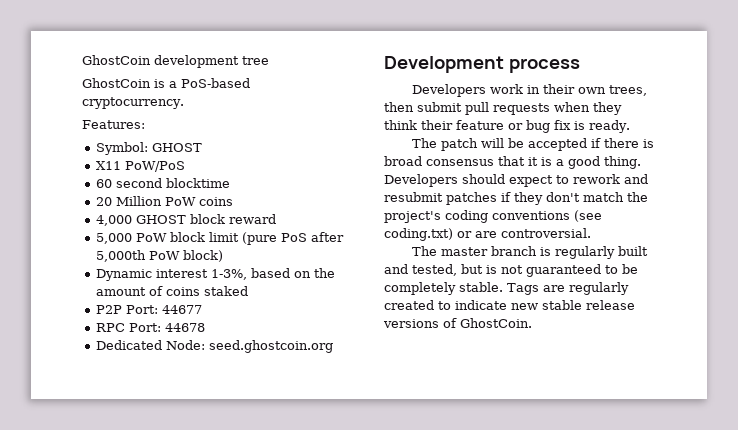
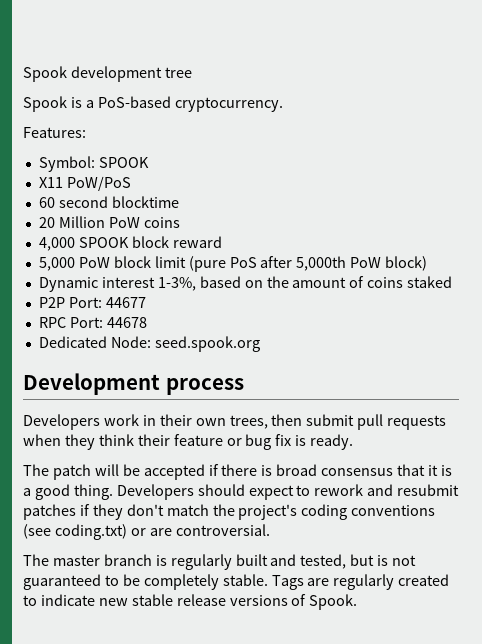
- GhostCoin development tree
+ Spook development tree
- GhostCoin is a PoS-based cryptocurrency.
+ Spook is a PoS-based cryptocurrency.
- Symbol: GHOST
+ Symbol: SPOOK
- 4,000 GHOST block reward
+ 4,000 SPOOK block reward
- Dedicated Node: seed.ghostcoin.org
+ Dedicated Node: seed.spook.org
- Tags are regularly created to indicate new stable release versions of GhostCoin.
+ Tags are regularly created to indicate new stable release versions of Spook.

